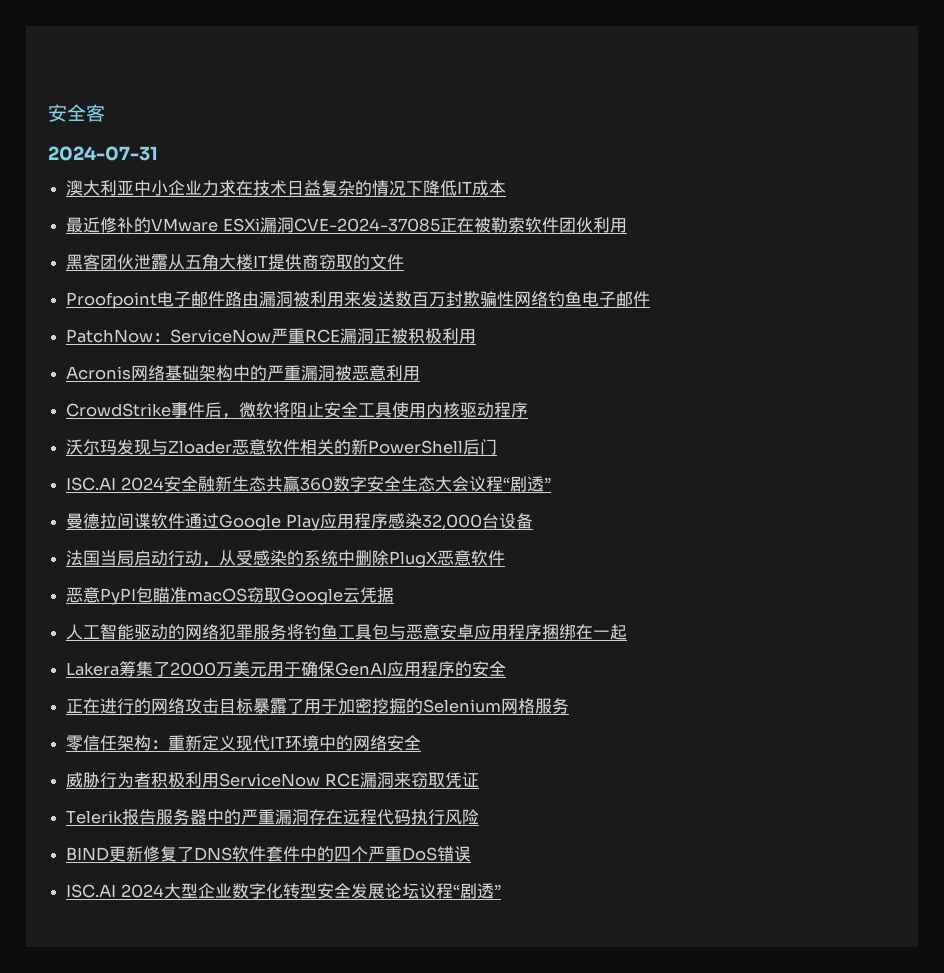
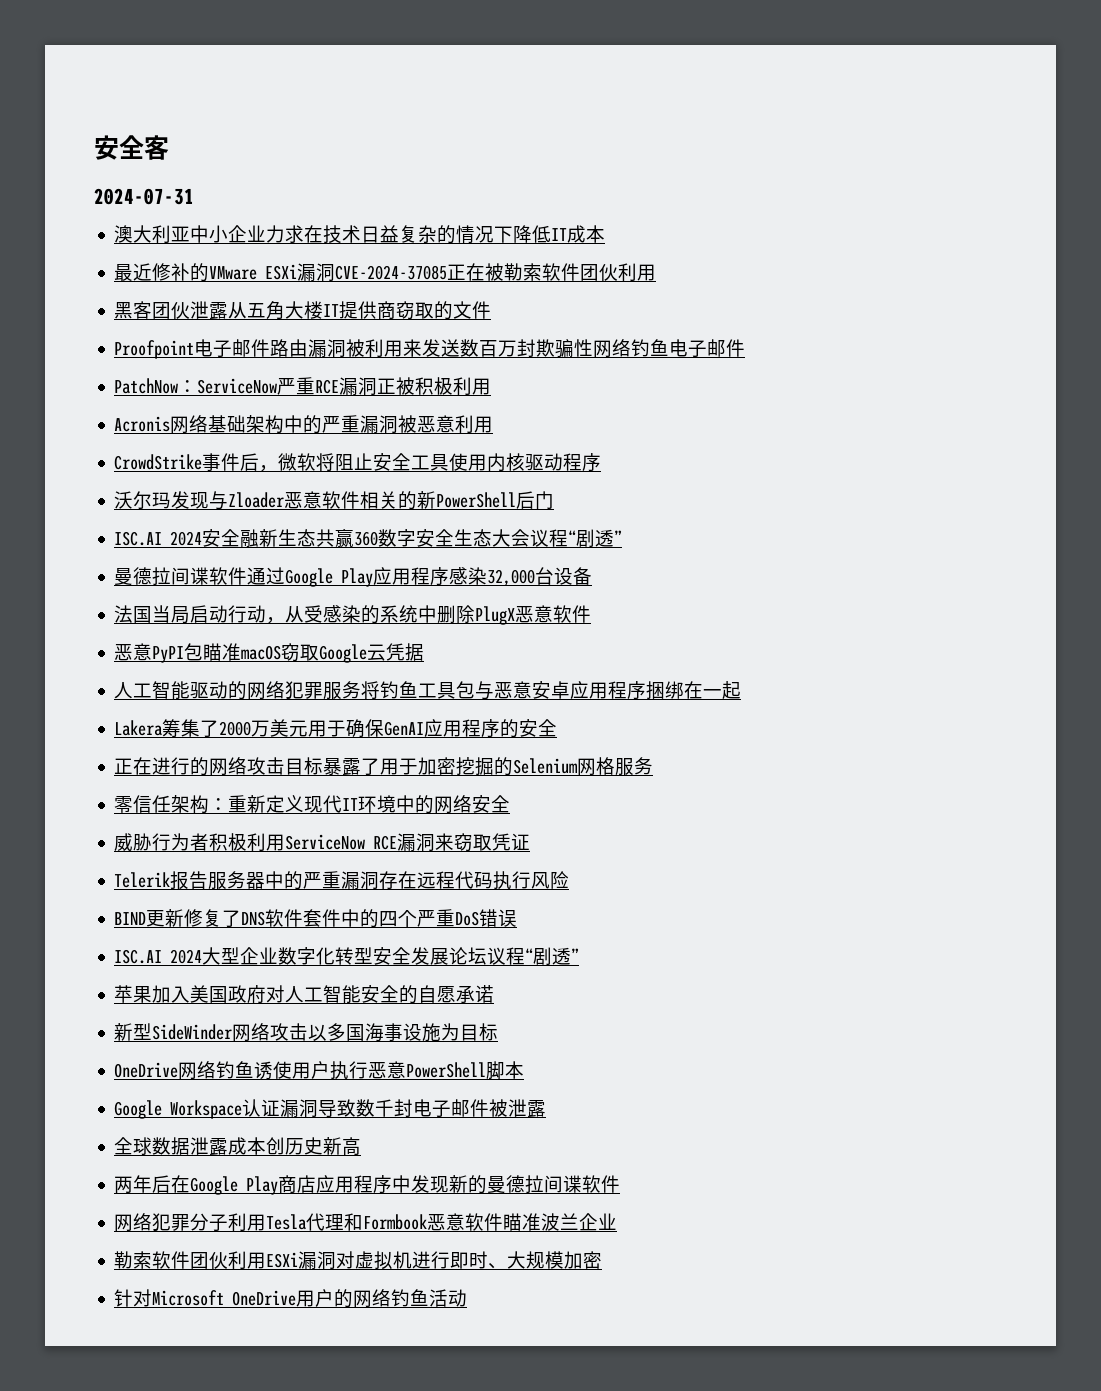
+ 苹果加入美国政府对人工智能安全的自愿承诺
+ 新型SideWinder网络攻击以多国海事设施为目标
+ OneDrive网络钓鱼诱使用户执行恶意PowerShell脚本
+ Google Workspace认证漏洞导致数千封电子邮件被泄露
+ 全球数据泄露成本创历史新高
+ 两年后在Google Play商店应用程序中发现新的曼德拉间谍软件
+ 网络犯罪分子利用Tesla代理和Formbook恶意软件瞄准波兰企业
+ 勒索软件团伙利用ESXi漏洞对虚拟机进行即时、大规模加密
+ 针对Microsoft OneDrive用户的网络钓鱼活动

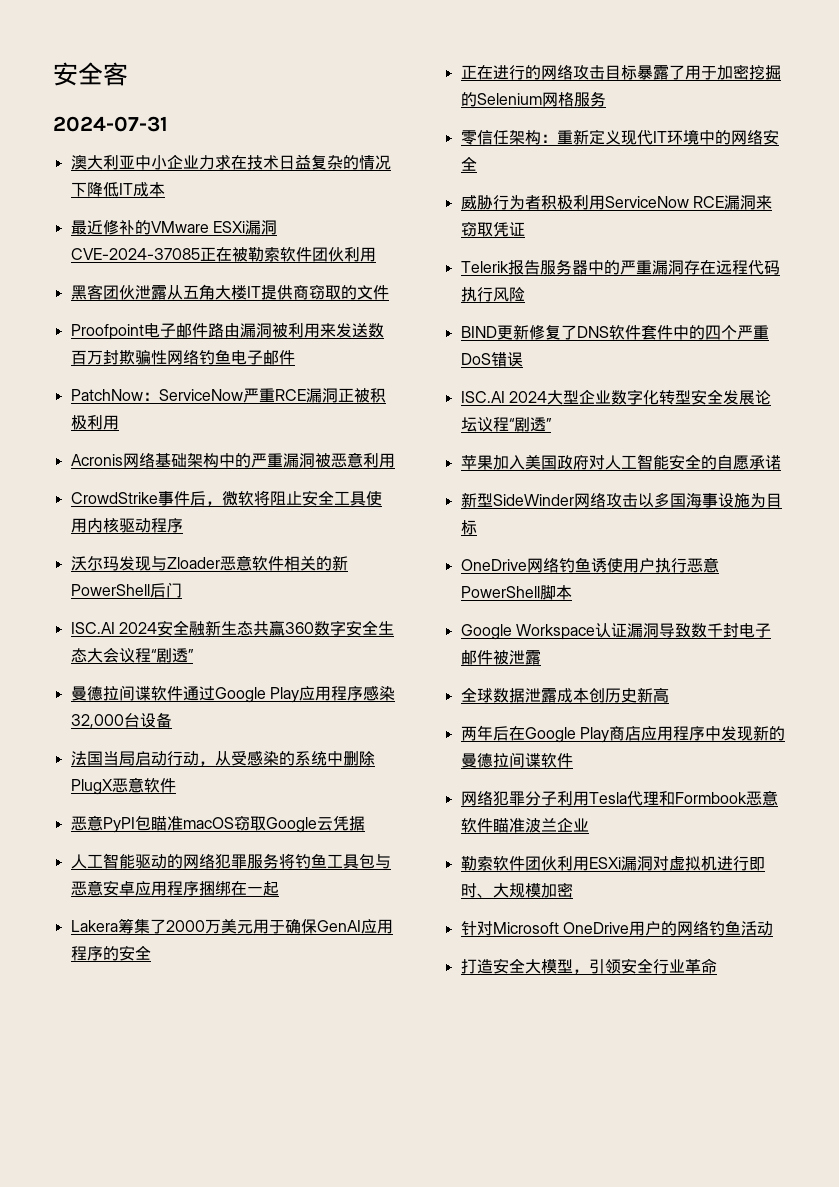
+ 打造安全大模型，引领安全行业革命

